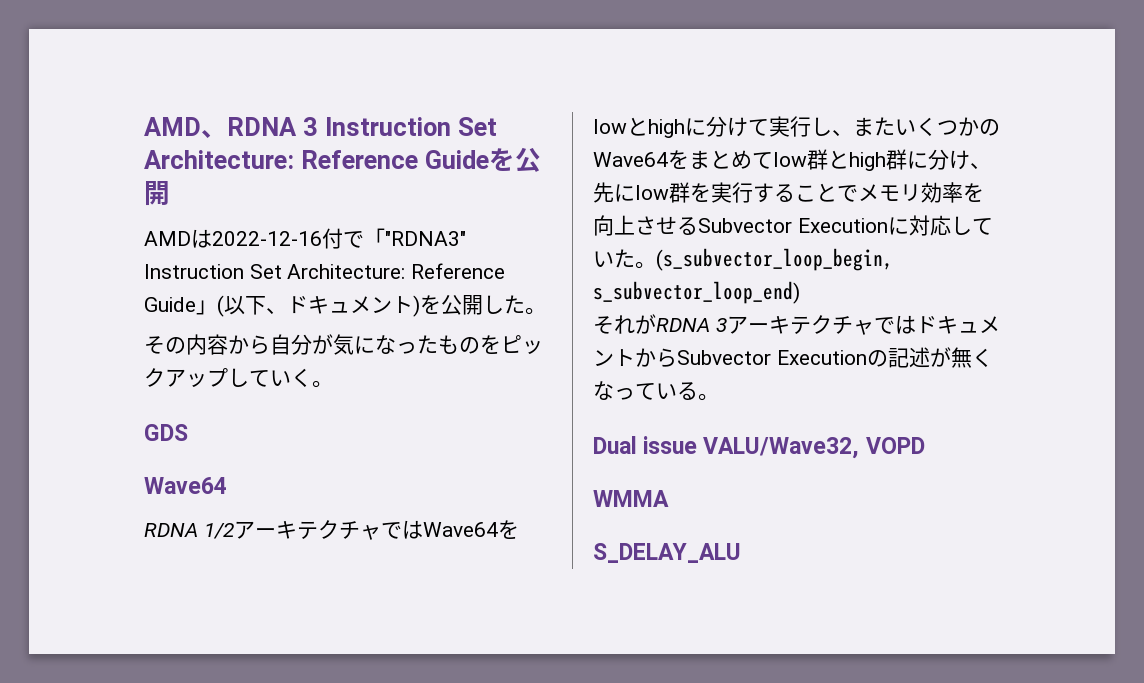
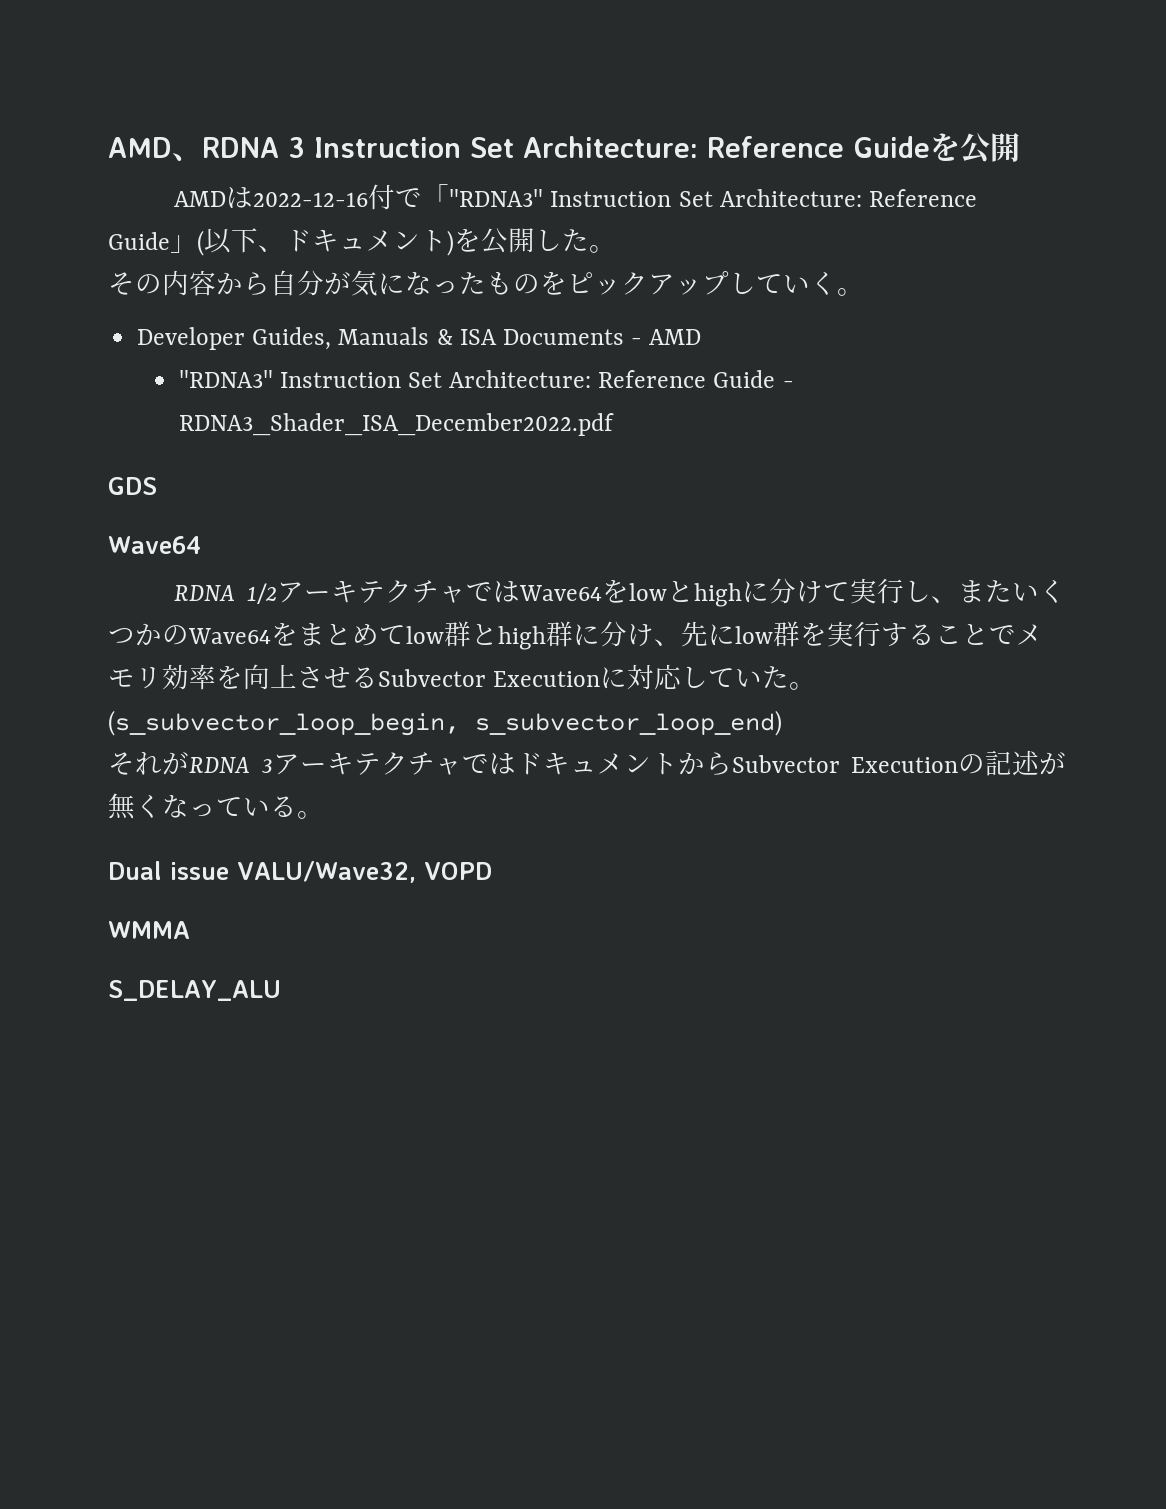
+ Developer Guides, Manuals & ISA Documents - AMD
+ "RDNA3" Instruction Set Architecture: Reference Guide - RDNA3_Shader_ISA_December2022.pdf

